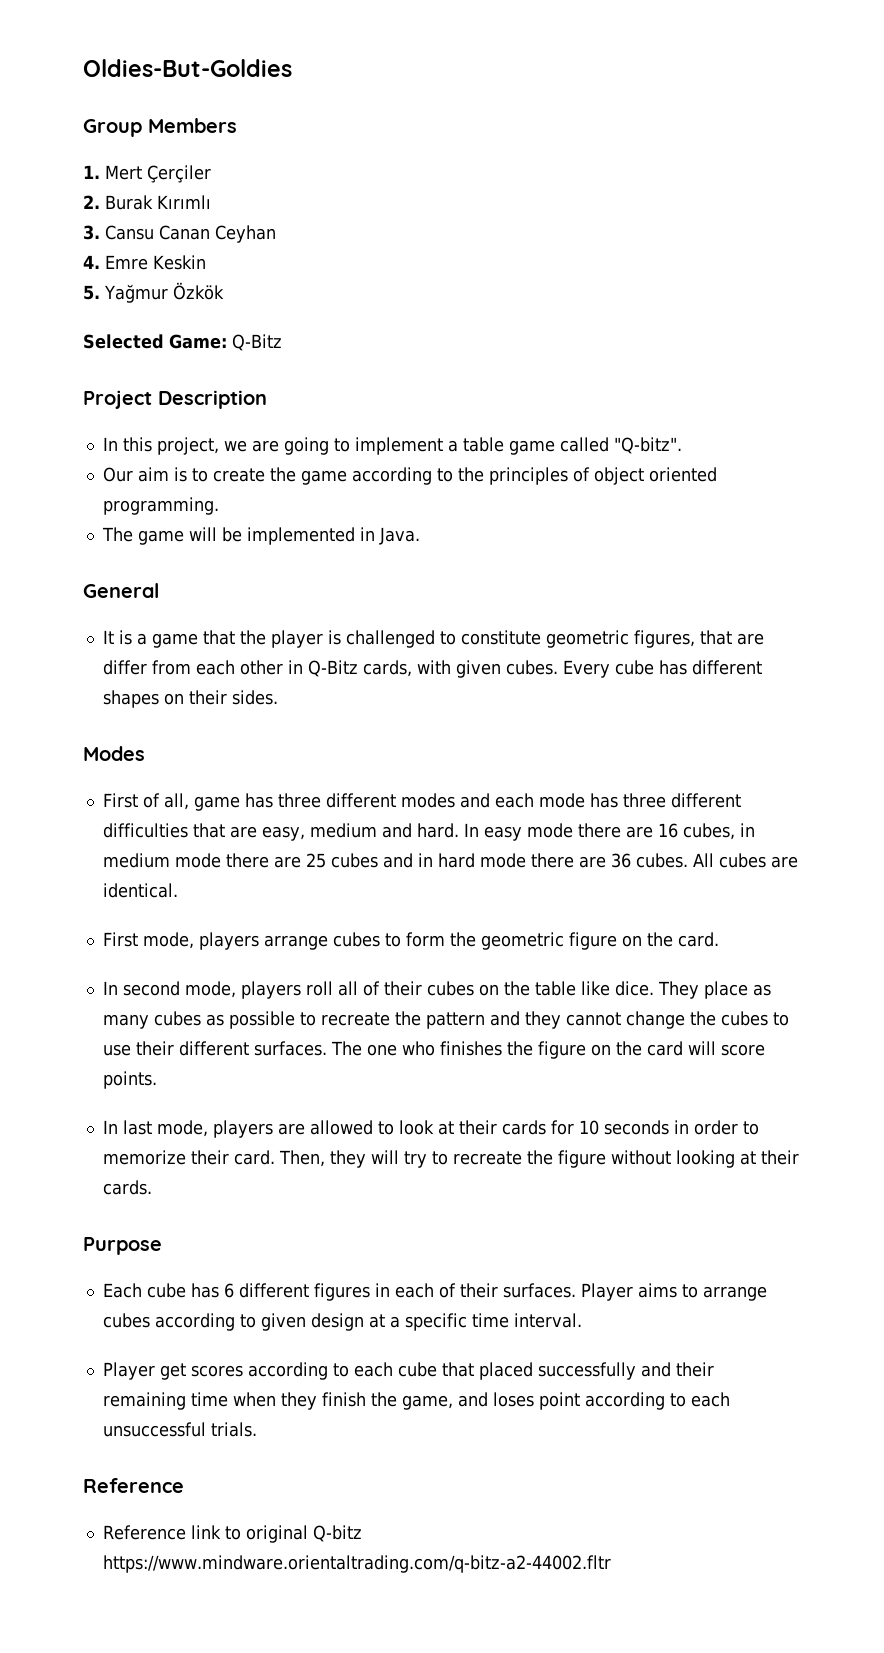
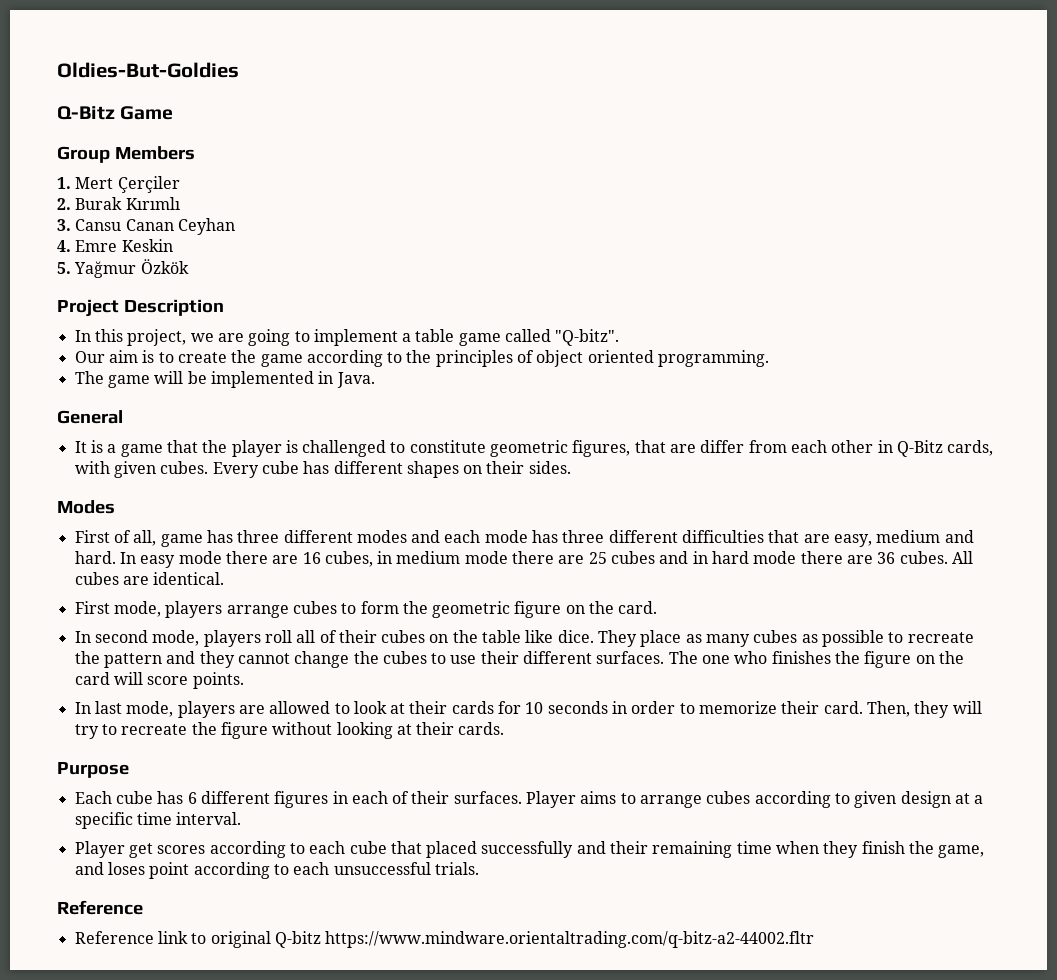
+ Q-Bitz Game
- Selected Game: Q-Bitz

